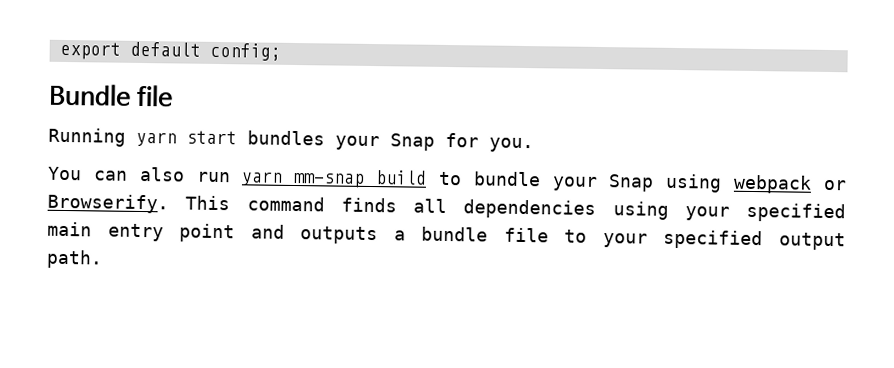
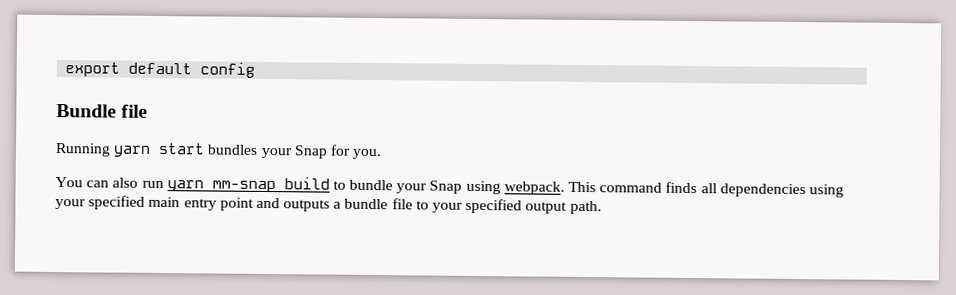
- export default config;
+ export default config
- You can also run yarn mm-snap build to bundle your Snap using webpack or Browserify.
+ You can also run yarn mm-snap build to bundle your Snap using webpack.

